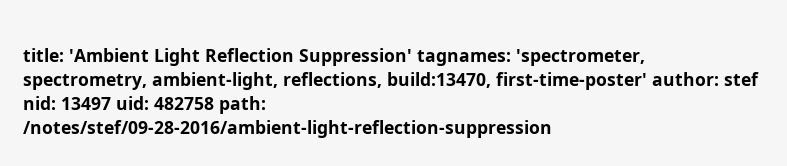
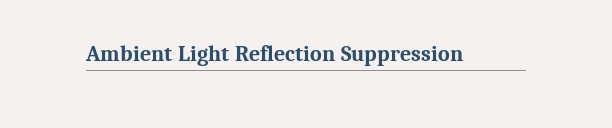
- title: 'Ambient Light Reflection Suppression' tagnames: 'spectrometer, spectrometry, ambient-light, reflections, build:13470, first-time-poster' author: stef nid: 13497 uid: 482758 path: /notes/stef/09-28-2016/ambient-light-reflection-suppression
+ Ambient Light Reflection Suppression

